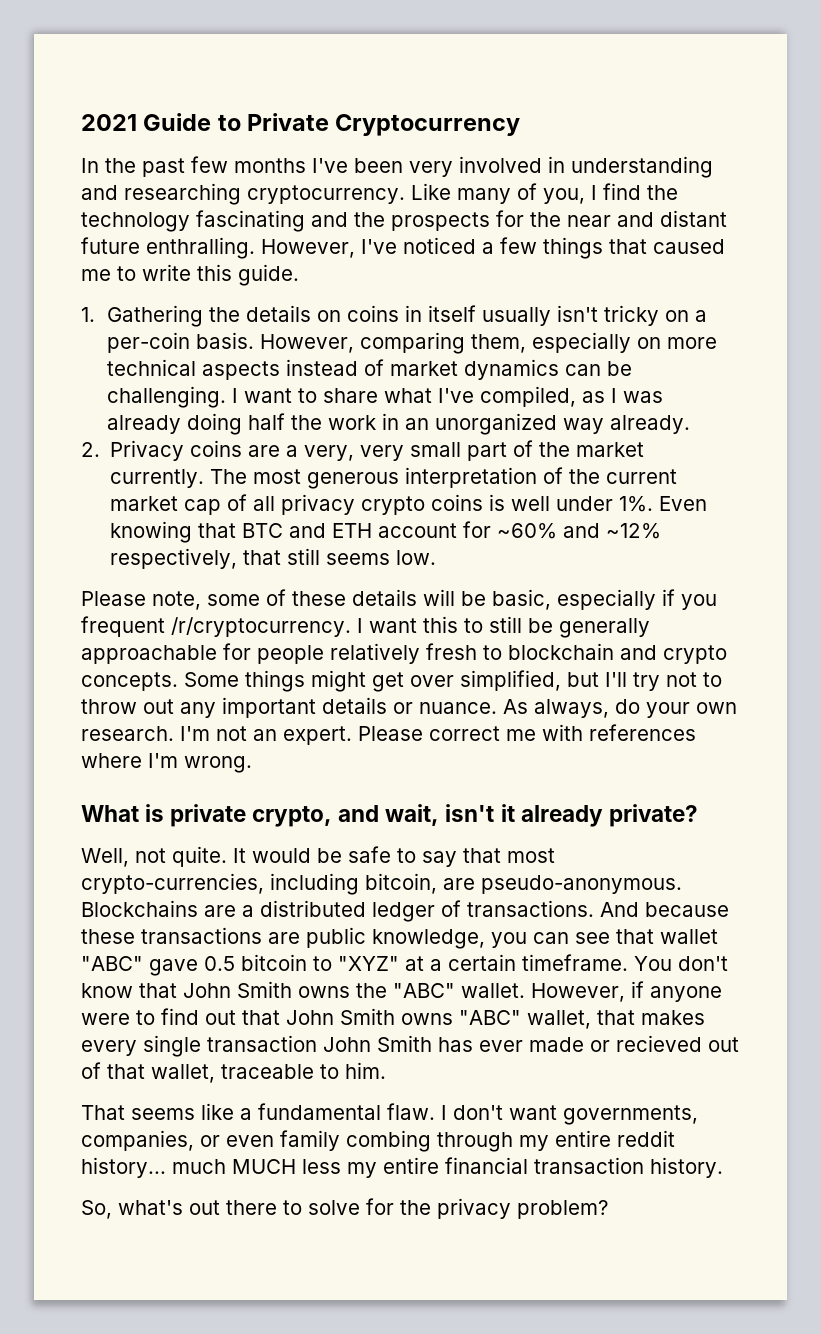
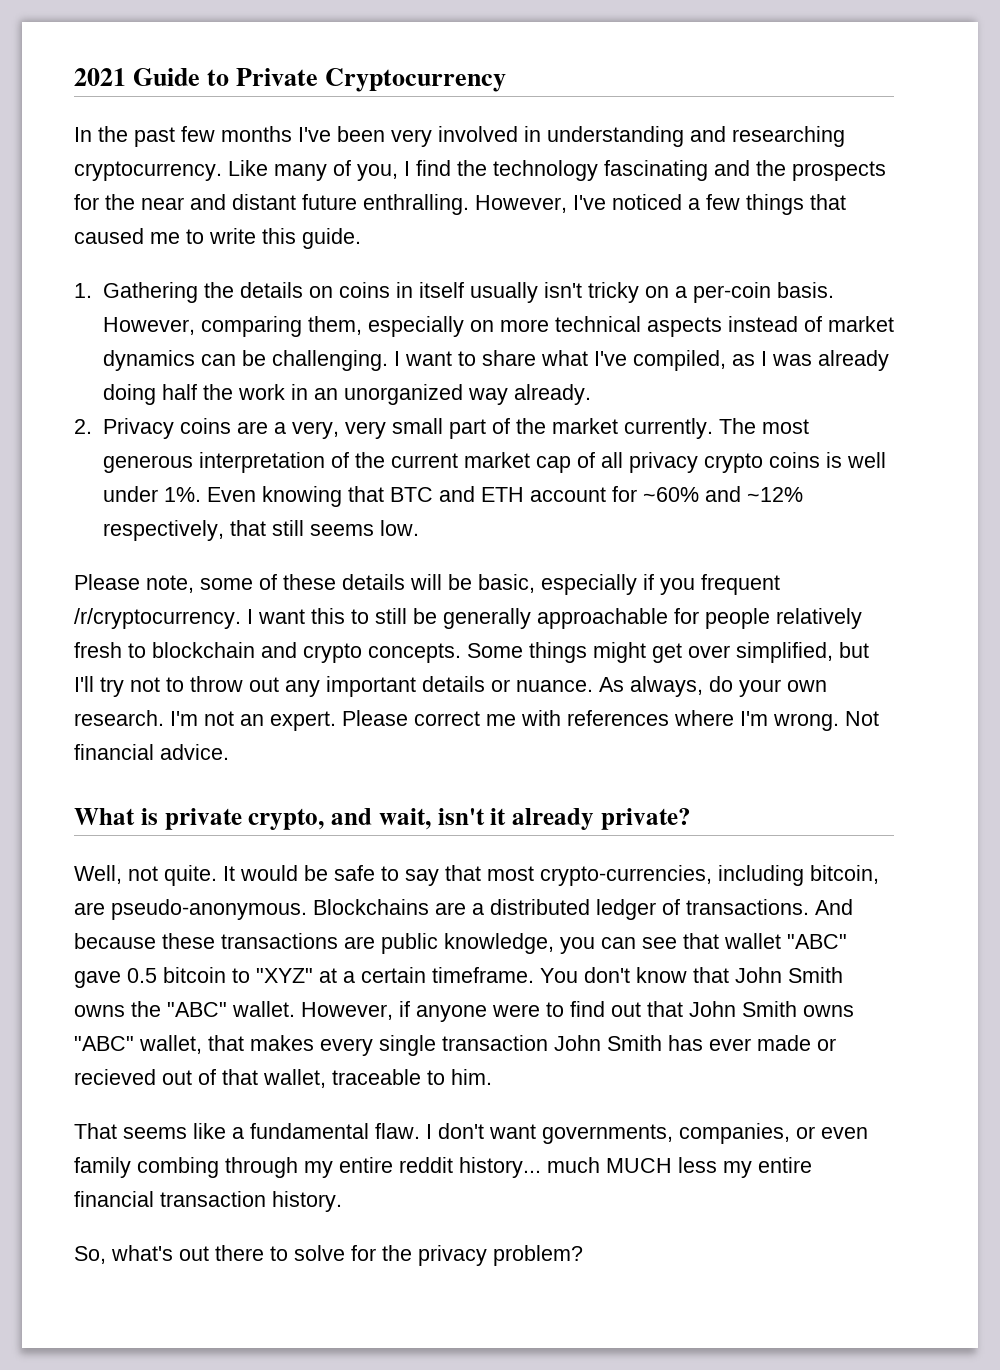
+ Not financial advice.

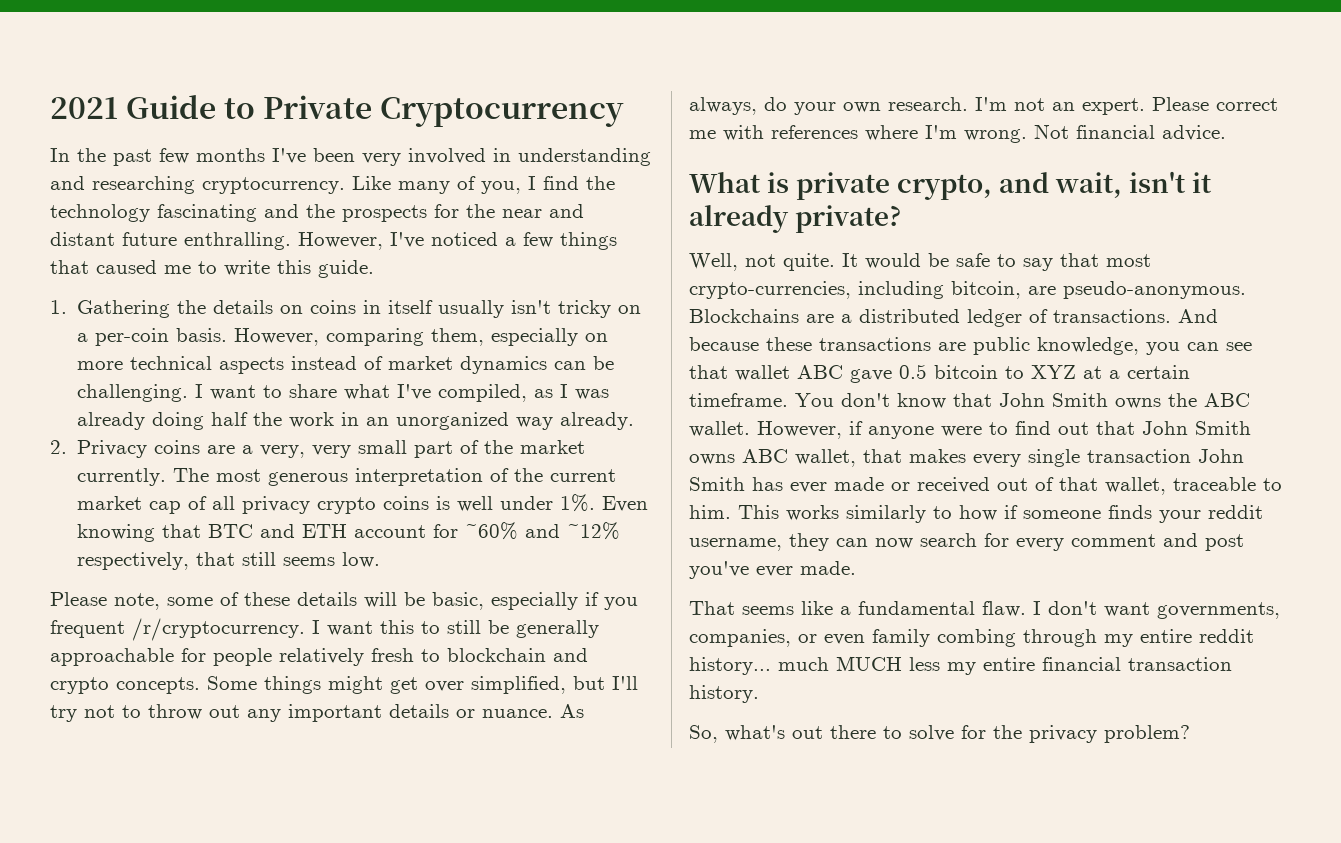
- And because these transactions are public knowledge, you can see that wallet "ABC" gave 0.5 bitcoin to "XYZ" at a certain timeframe.
+ And because these transactions are public knowledge, you can see that wallet ABC gave 0.5 bitcoin to XYZ at a certain timeframe.
- You don't know that John Smith owns the "ABC" wallet.
+ You don't know that John Smith owns the ABC wallet.
- However, if anyone were to find out that John Smith owns "ABC" wallet, that makes every single transaction John Smith has ever made or recieved out of that wallet, traceable to him.
+ However, if anyone were to find out that John Smith owns ABC wallet, that makes every single transaction John Smith has ever made or received out of that wallet, traceable to him. This works similarly to how if someone finds your reddit username, they can now search for every comment and post you've ever made.

